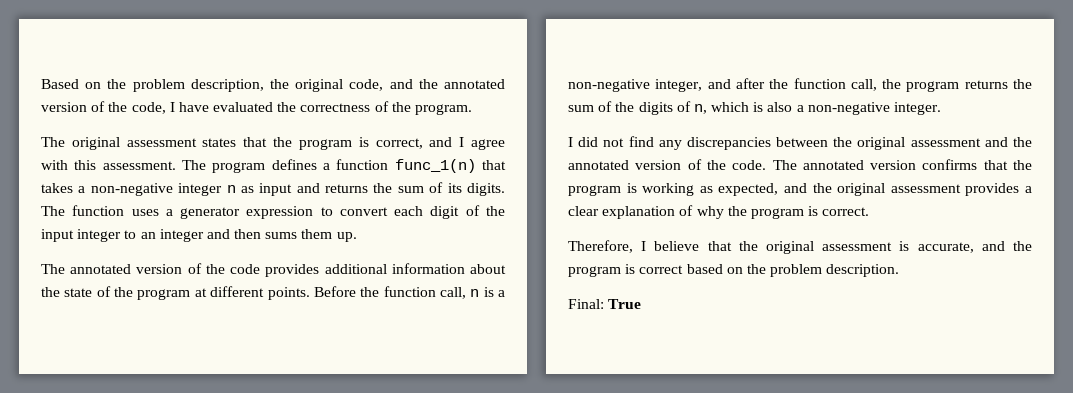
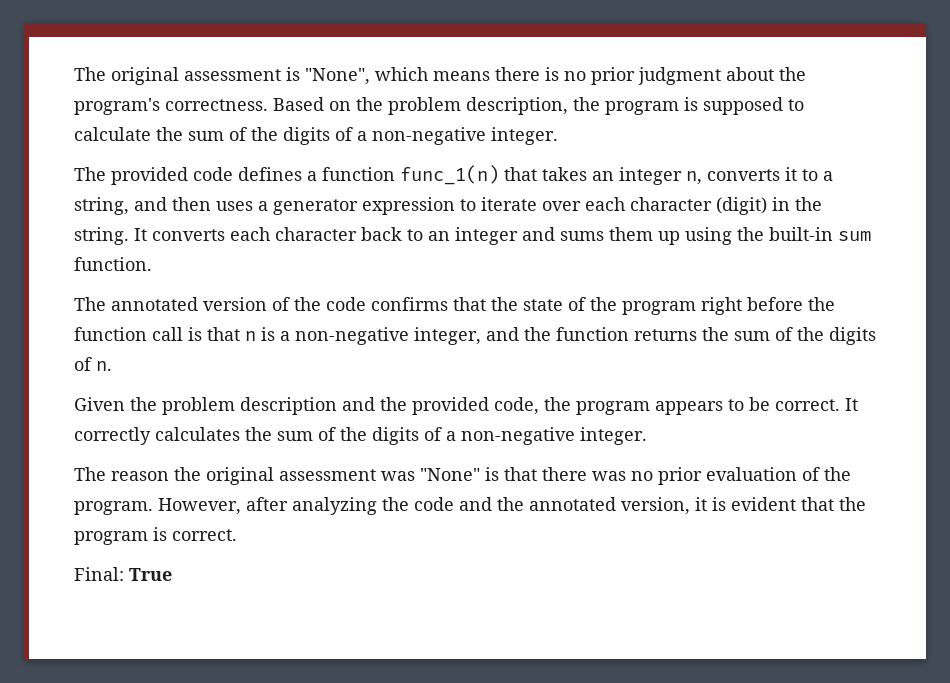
+ The original assessment is "None", which means there is no prior judgment about the program's correctness.
- Based on the problem description, the original code, and the annotated version of the code, I have evaluated the correctness of the program.
- The original assessment states that the program is correct, and I agree with this assessment. The program defines a function func_1(n) that takes a non-negative integer n as input and returns the sum of its digits. The function uses a generator expression to convert each digit of the input integer to an integer and then sums them up.
+ Based on the problem description, the program is supposed to calculate the sum of the digits of a non-negative integer.
+ The provided code defines a function func_1(n) that takes an integer n, converts it to a string, and then uses a generator expression to iterate over each character (digit) in the string. It converts each character back to an integer and sums them up using the built-in sum function.
- The annotated version of the code provides additional information about the state of the program at different points. Before the function call, n is a non-negative integer, and after the function call, the program returns the sum of the digits of n, which is also a non-negative integer.
- I did not find any discrepancies between the original assessment and the annotated version of the code. The annotated version confirms that the program is working as expected, and the original assessment provides a clear explanation of why the program is correct.
- Therefore, I believe that the original assessment is accurate, and the program is correct based on the problem description.
+ The annotated version of the code confirms that the state of the program right before the function call is that n is a non-negative integer, and the function returns the sum of the digits of n.
+ Given the problem description and the provided code, the program appears to be correct. It correctly calculates the sum of the digits of a non-negative integer.
+ The reason the original assessment was "None" is that there was no prior evaluation of the program. However, after analyzing the code and the annotated version, it is evident that the program is correct.

